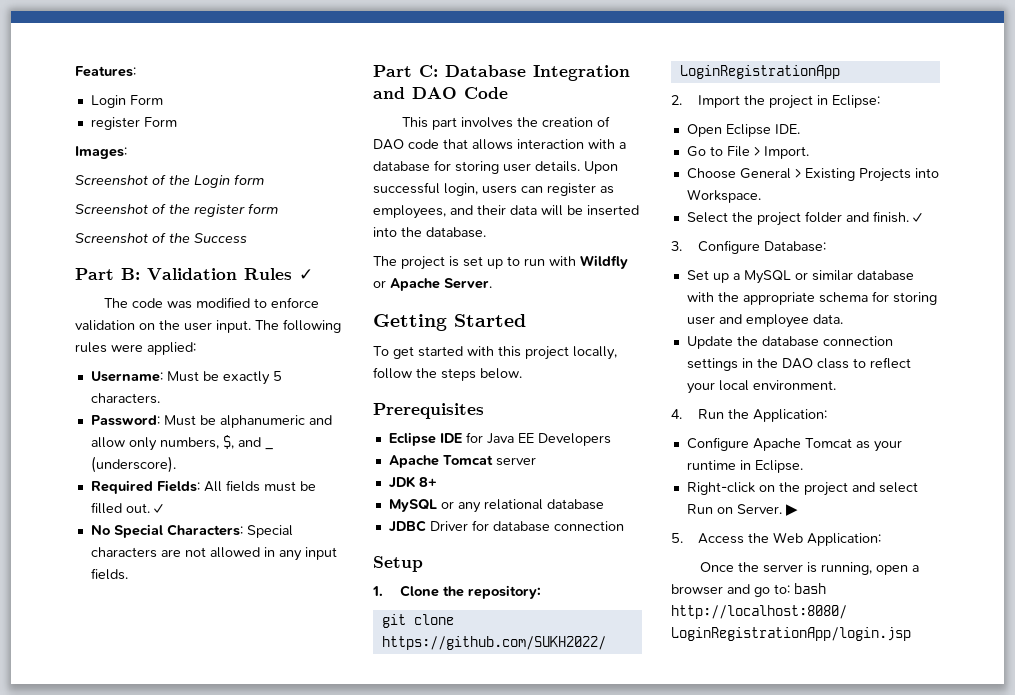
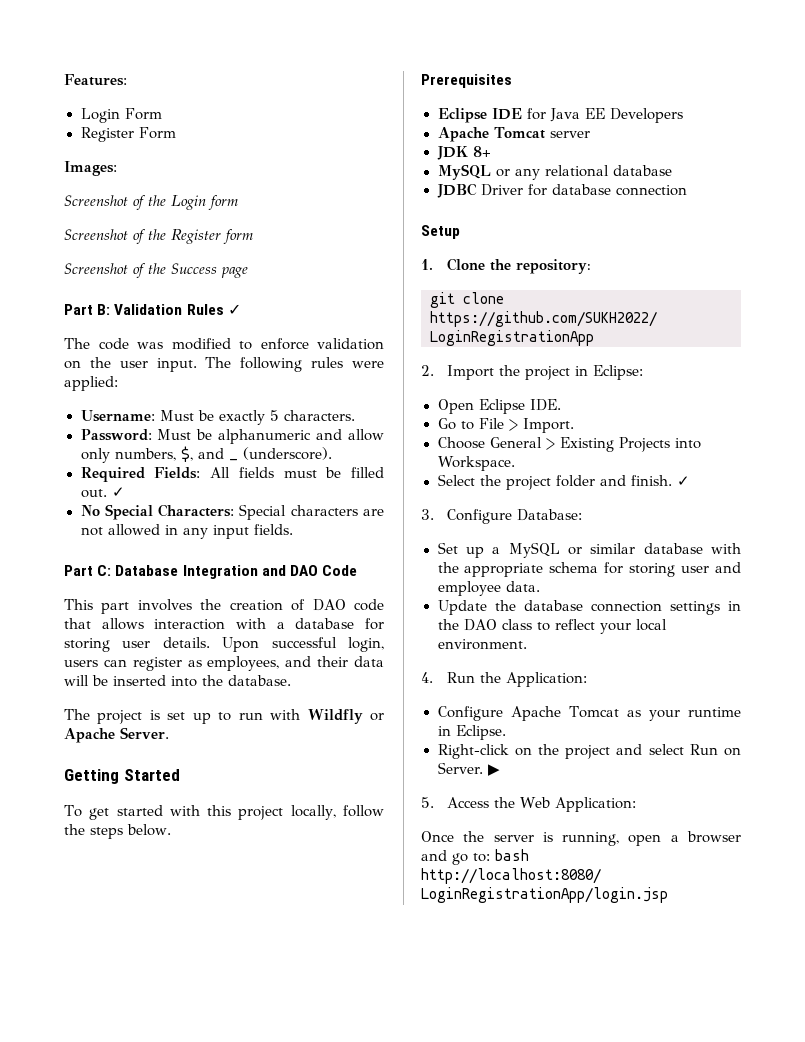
- register Form
+ Register Form
- Screenshot of the register form
+ Screenshot of the Register form
- Screenshot of the Success
+ Screenshot of the Success page

